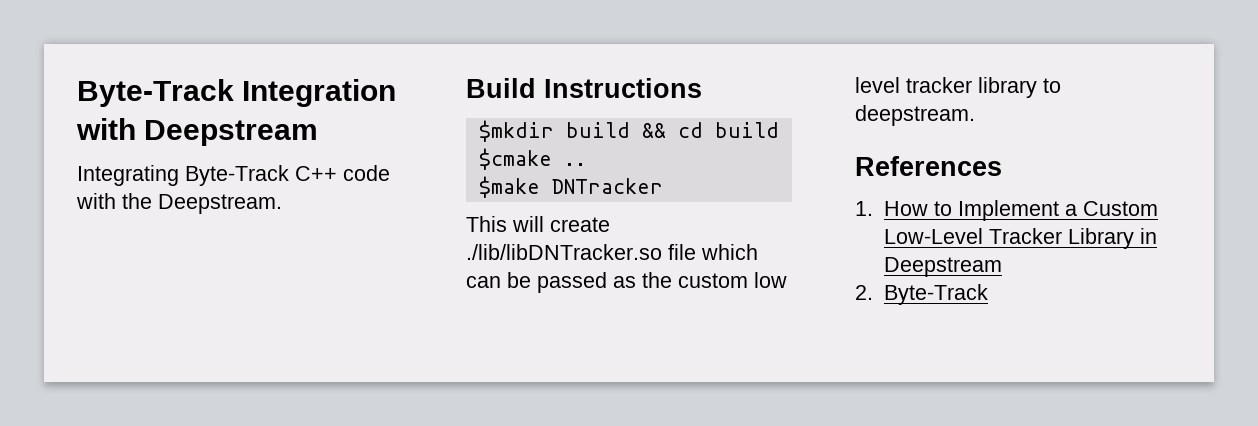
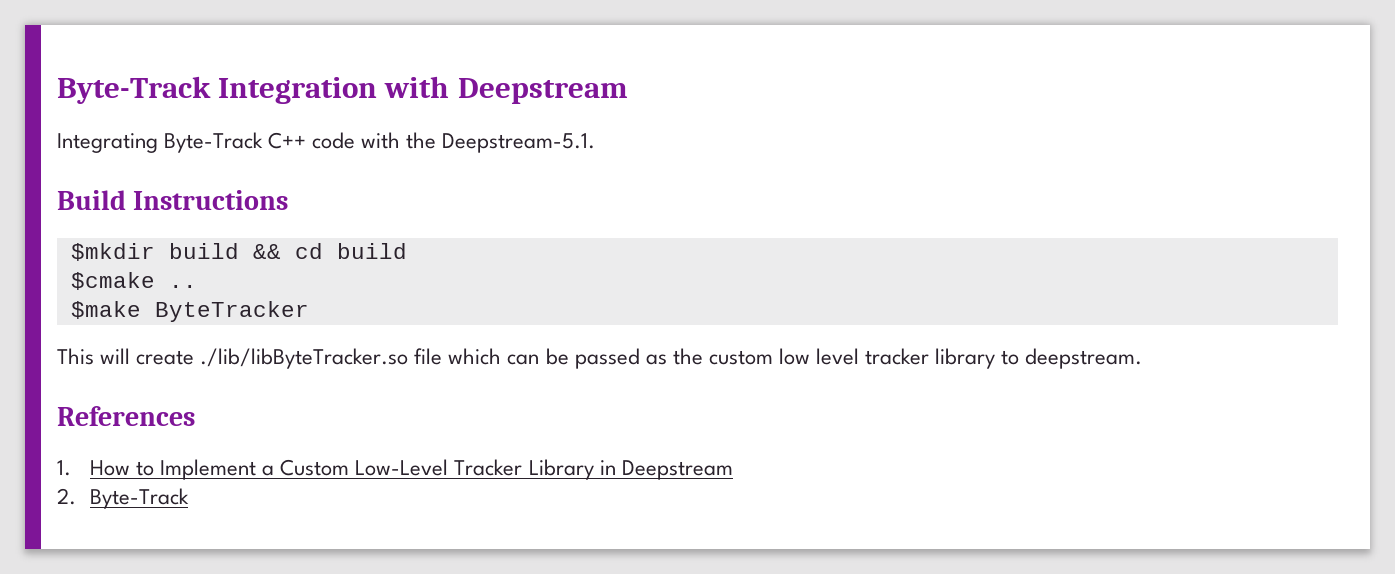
- Integrating Byte-Track C++ code with the Deepstream.
+ Integrating Byte-Track C++ code with the Deepstream-5.1.
- $make DNTracker
+ $make ByteTracker
- This will create ./lib/libDNTracker.so file which can be passed as the custom low level tracker library to deepstream.
+ This will create ./lib/libByteTracker.so file which can be passed as the custom low level tracker library to deepstream.

